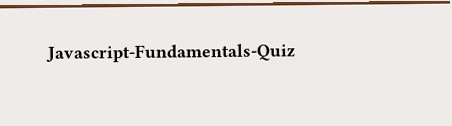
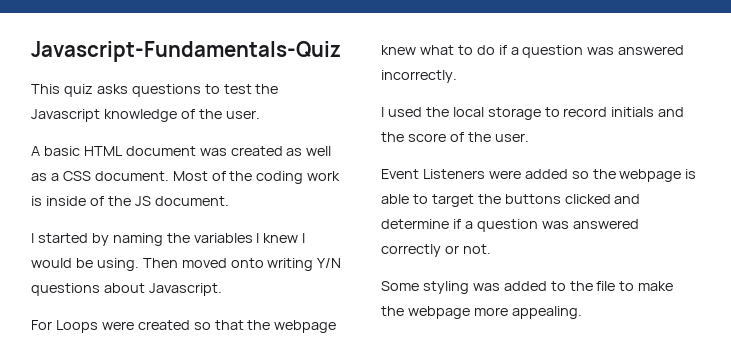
+ This quiz asks questions to test the Javascript knowledge of the user.
+ A basic HTML document was created as well as a CSS document. Most of the coding work is inside of the JS document.
+ I started by naming the variables I knew I would be using. Then moved onto writing Y/N questions about Javascript.
+ For Loops were created so that the webpage knew what to do if a question was answered incorrectly.
+ I used the local storage to record initials and the score of the user.
+ Event Listeners were added so the webpage is able to target the buttons clicked and determine if a question was answered correctly or not.
+ Some styling was added to the file to make the webpage more appealing.

